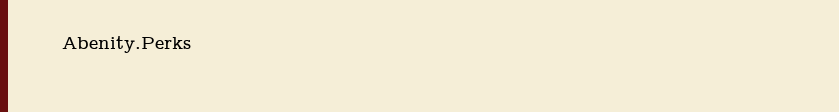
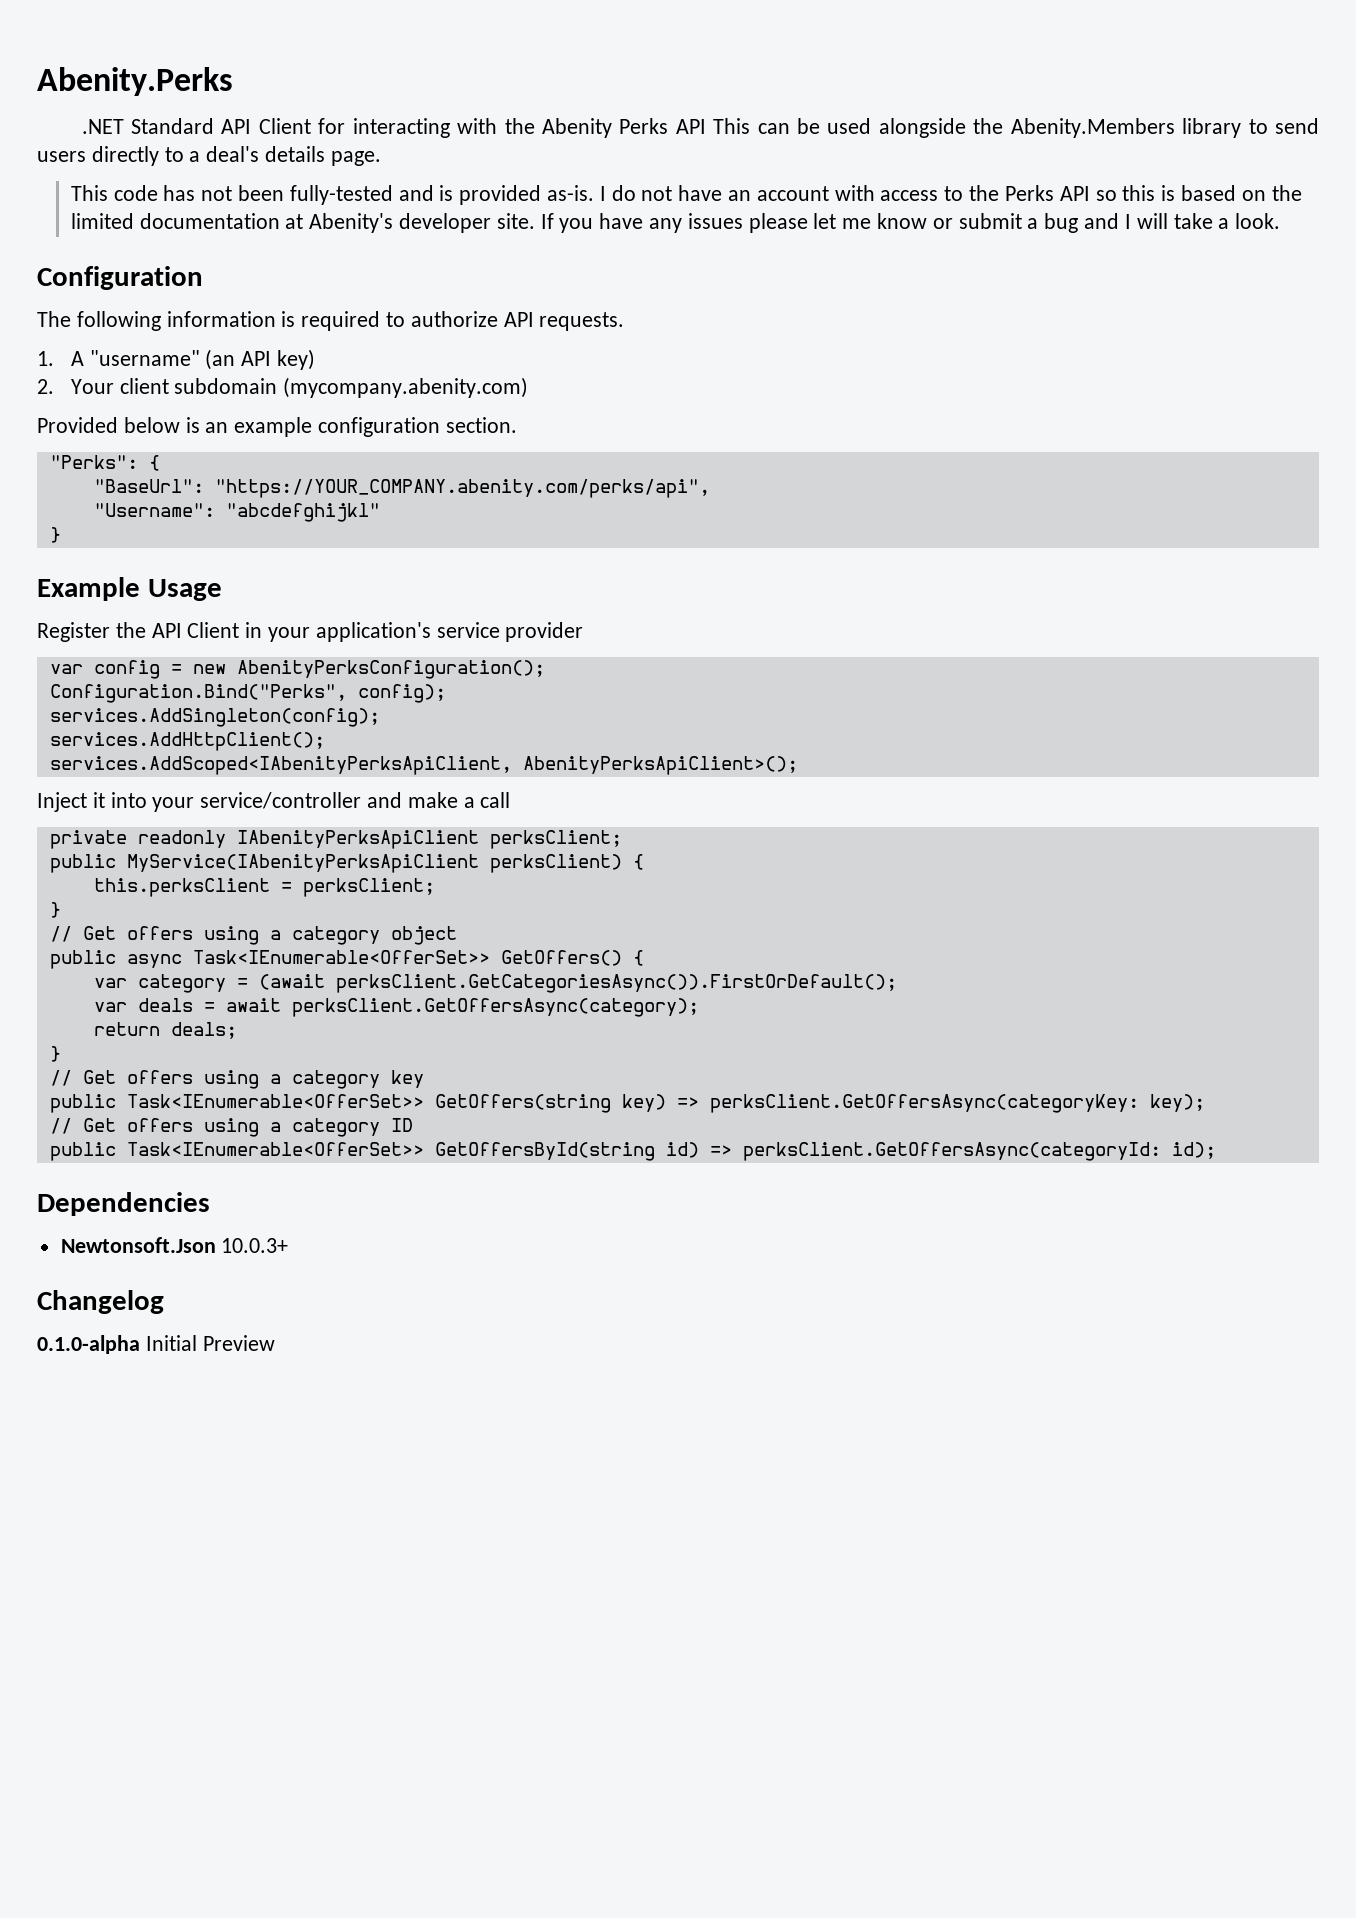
+ .NET Standard API Client for interacting with the Abenity Perks API This can be used alongside the Abenity.Members library to send users directly to a deal's details page.
+ This code has not been fully-tested and is provided as-is. I do not have an account with access to the Perks API so this is based on the limited documentation at Abenity's developer site. If you have any issues please let me know or submit a bug and I will take a look.
+ Configuration
+ The following information is required to authorize API requests.
+ 1. A "username" (an API key)
+ 2. Your client subdomain (mycompany.abenity.com)
+ Provided below is an example configuration section.
+ "Perks": {
+ "BaseUrl": "https://YOUR_COMPANY.abenity.com/perks/api",
+ "Username": "abcdefghijkl"
+ }
+ Example Usage
+ Register the API Client in your application's service provider
+ var config = new AbenityPerksConfiguration();
+ Configuration.Bind("Perks", config);
+ services.AddSingleton(config);
+ services.AddHttpClient();
+ services.AddScoped<IAbenityPerksApiClient, AbenityPerksApiClient>();
+ Inject it into your service/controller and make a call
+ private readonly IAbenityPerksApiClient perksClient;
+ public MyService(IAbenityPerksApiClient perksClient) {
+ this.perksClient = perksClient;
+ }
+ // Get offers using a category object
+ public async Task<IEnumerable<OfferSet>> GetOffers() {
+ var category = (await perksClient.GetCategoriesAsync()).FirstOrDefault();
+ var deals = await perksClient.GetOffersAsync(category);
+ return deals;
+ }
+ // Get offers using a category key
+ public Task<IEnumerable<OfferSet>> GetOffers(string key) => perksClient.GetOffersAsync(categoryKey: key);
+ // Get offers using a category ID
+ public Task<IEnumerable<OfferSet>> GetOffersById(string id) => perksClient.GetOffersAsync(categoryId: id);
+ Dependencies
+ Newtonsoft.Json 10.0.3+
+ Changelog
+ 0.1.0-alpha Initial Preview

